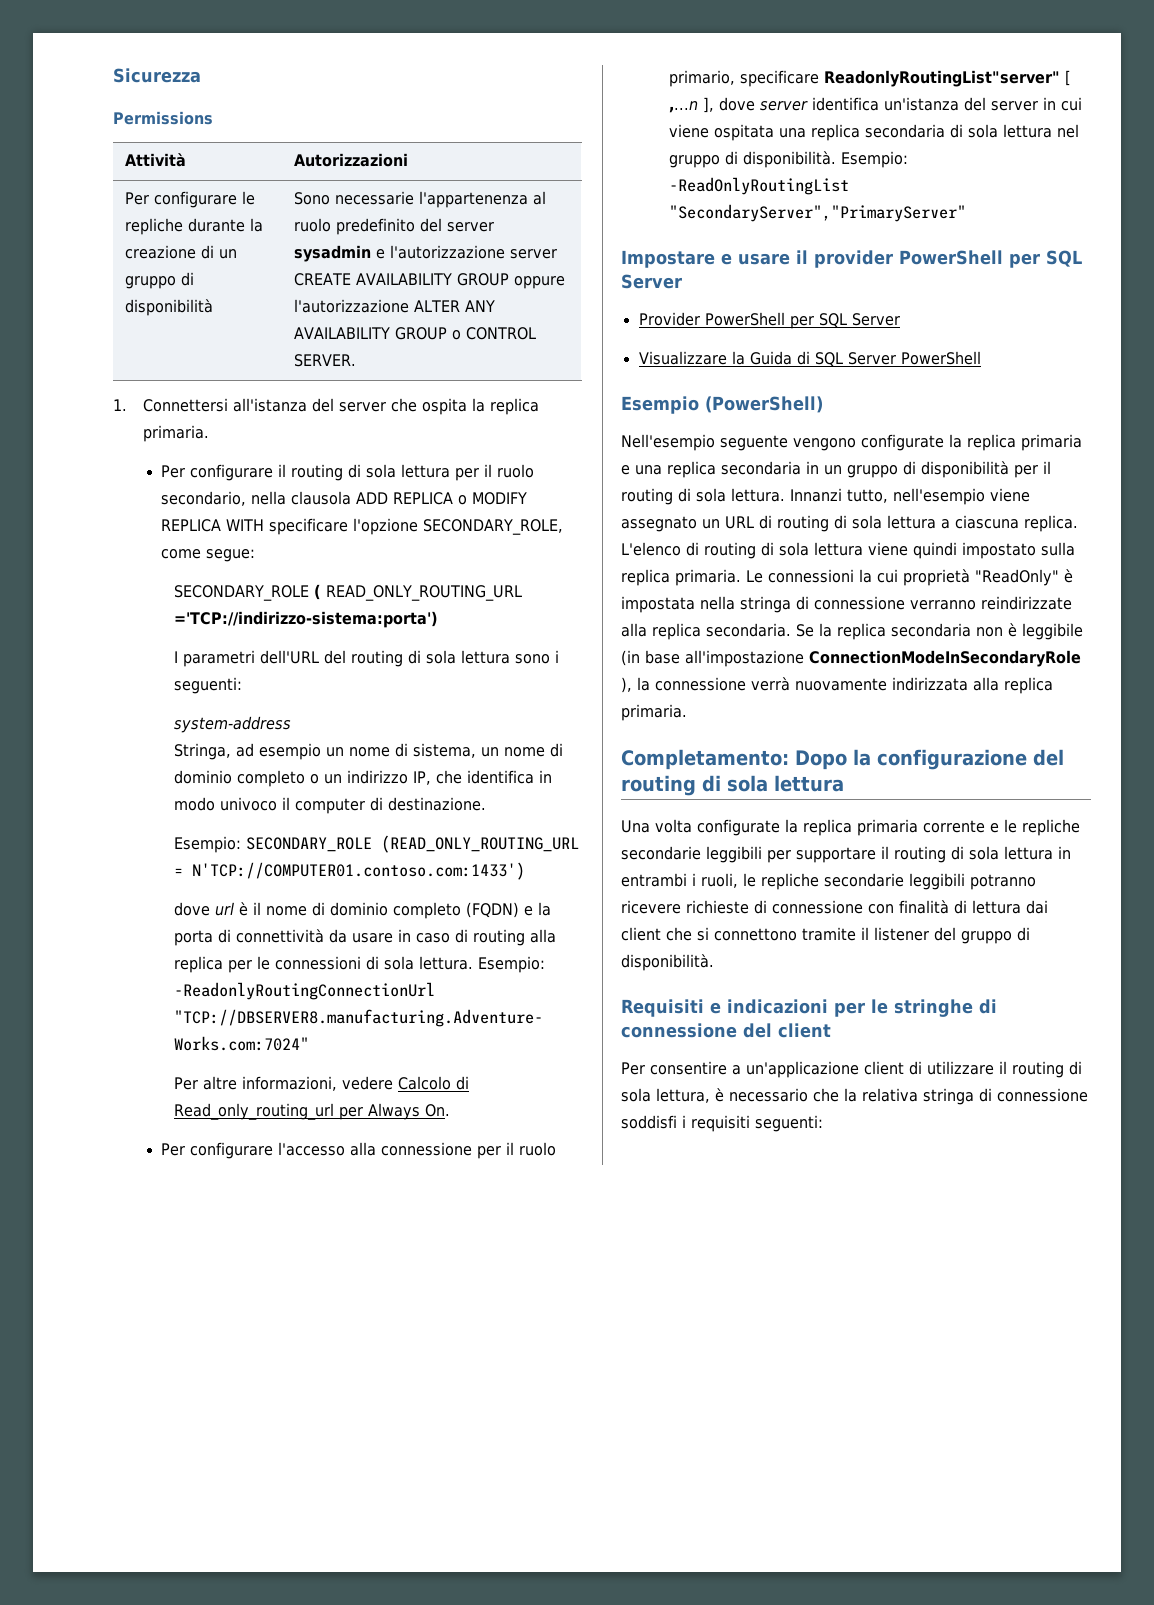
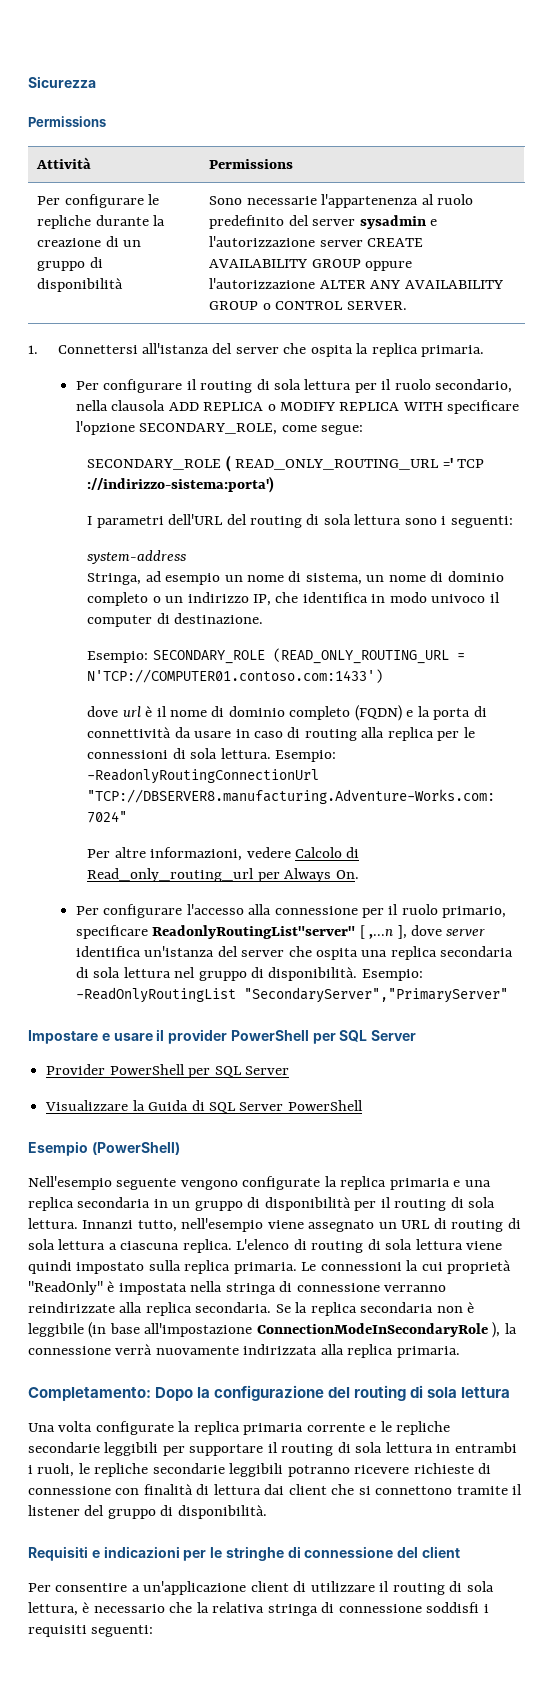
- Attività | Autorizzazioni
+ Attività | Permissions
- SECONDARY_ROLE ( READ_ONLY_ROUTING_URL ='TCP://indirizzo-sistema:porta')
+ SECONDARY_ROLE ( READ_ONLY_ROUTING_URL =' TCP ://indirizzo-sistema:porta')
- Per configurare l'accesso alla connessione per il ruolo primario, specificare ReadonlyRoutingList"server" [ ,...n ], dove server identifica un'istanza del server in cui viene ospitata una replica secondaria di sola lettura nel gruppo di disponibilità.
+ Per configurare l'accesso alla connessione per il ruolo primario, specificare ReadonlyRoutingList"server" [ ,...n ], dove server identifica un'istanza del server che ospita una replica secondaria di sola lettura nel gruppo di disponibilità.

